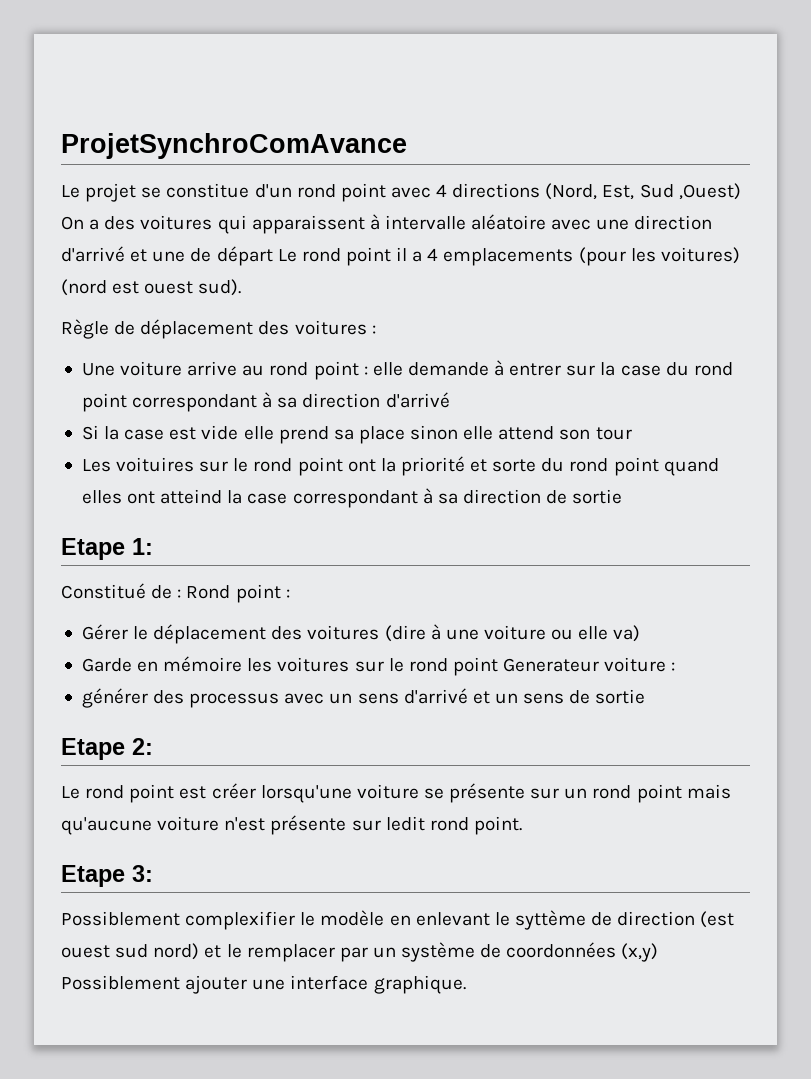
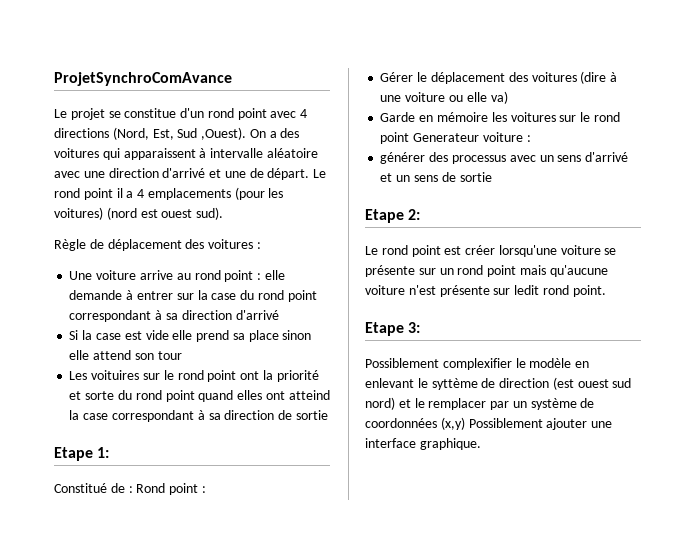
- Le projet se constitue d'un rond point avec 4 directions (Nord, Est, Sud ,Ouest) On a des voitures qui apparaissent à intervalle aléatoire avec une direction d'arrivé et une de départ Le rond point il a 4 emplacements (pour les voitures) (nord est ouest sud).
+ Le projet se constitue d'un rond point avec 4 directions (Nord, Est, Sud ,Ouest). On a des voitures qui apparaissent à intervalle aléatoire avec une direction d'arrivé et une de départ. Le rond point il a 4 emplacements (pour les voitures) (nord est ouest sud).

